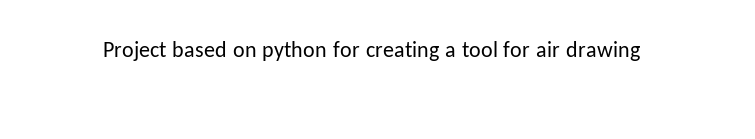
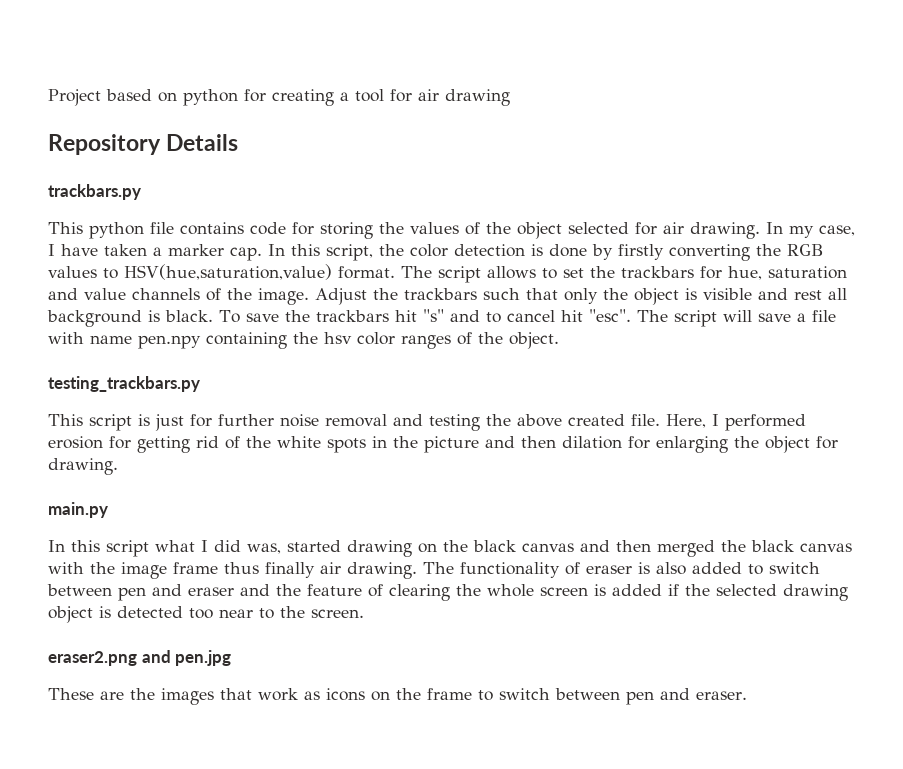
+ Repository Details
+ trackbars.py
+ This python file contains code for storing the values of the object selected for air drawing. In my case, I have taken a marker cap. In this script, the color detection is done by firstly converting the RGB values to HSV(hue,saturation,value) format. The script allows to set the trackbars for hue, saturation and value channels of the image. Adjust the trackbars such that only the object is visible and rest all background is black. To save the trackbars hit "s" and to cancel hit "esc". The script will save a file with name pen.npy containing the hsv color ranges of the object.
+ testing_trackbars.py
+ This script is just for further noise removal and testing the above created file. Here, I performed erosion for getting rid of the white spots in the picture and then dilation for enlarging the object for drawing.
+ main.py
+ In this script what I did was, started drawing on the black canvas and then merged the black canvas with the image frame thus finally air drawing. The functionality of eraser is also added to switch between pen and eraser and the feature of clearing the whole screen is added if the selected drawing object is detected too near to the screen.
+ eraser2.png and pen.jpg
+ These are the images that work as icons on the frame to switch between pen and eraser.

